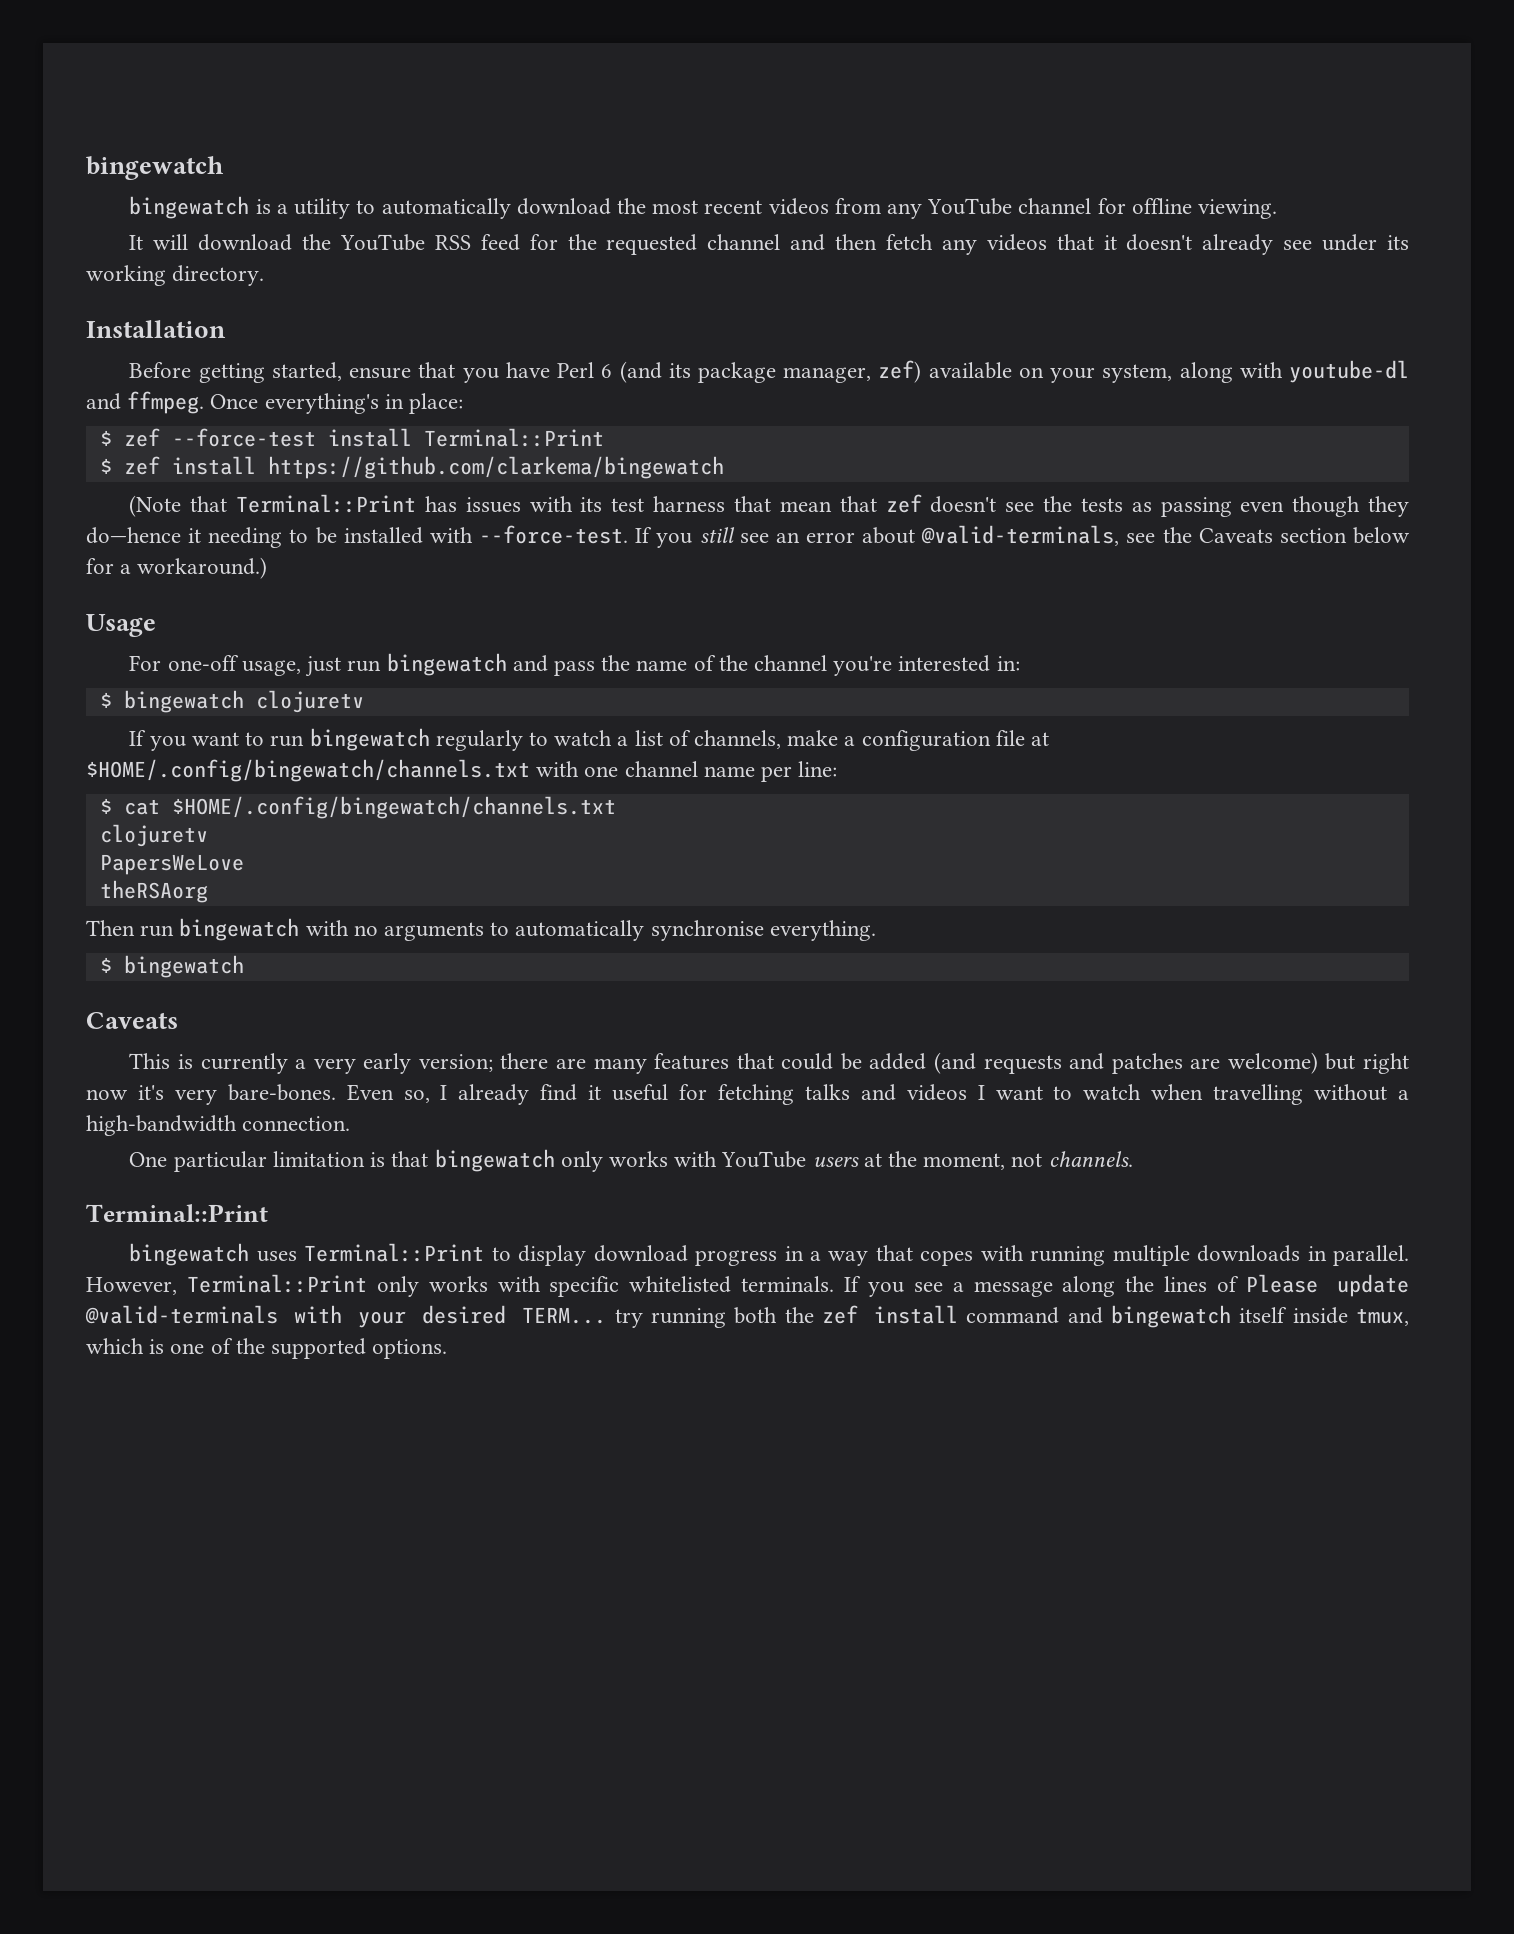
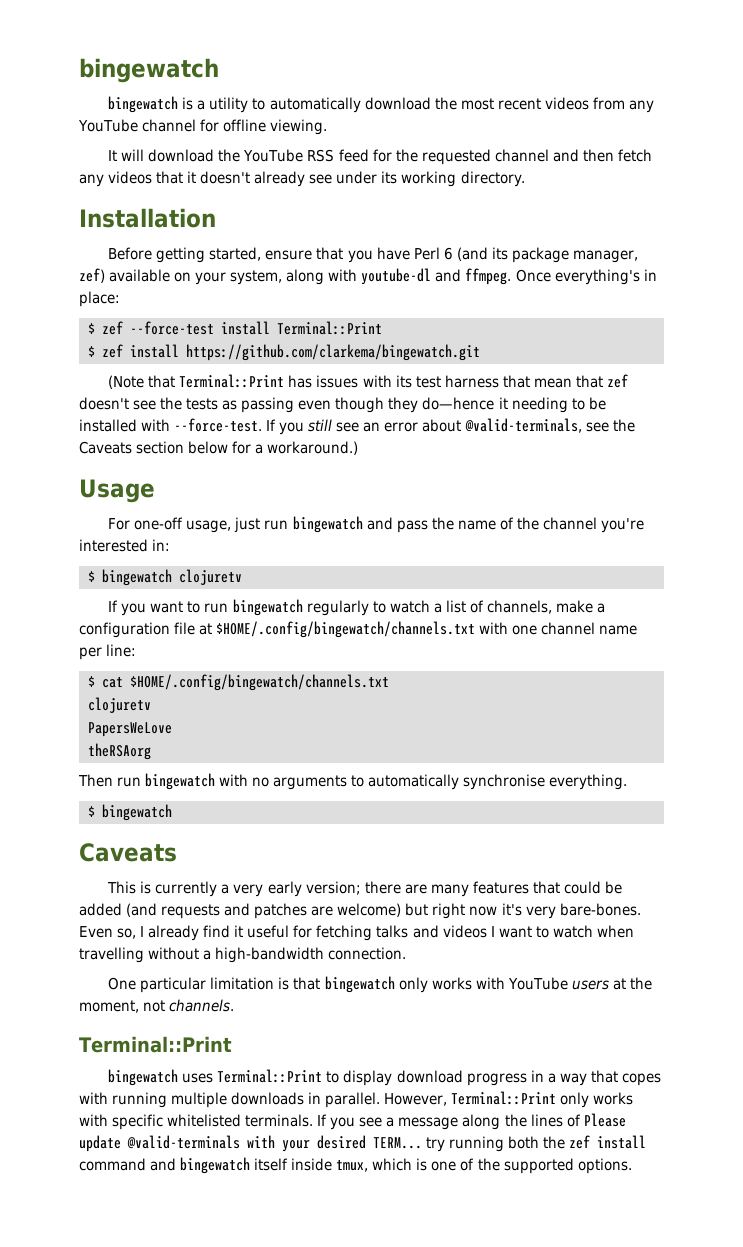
- $ zef install https://github.com/clarkema/bingewatch
+ $ zef install https://github.com/clarkema/bingewatch.git

